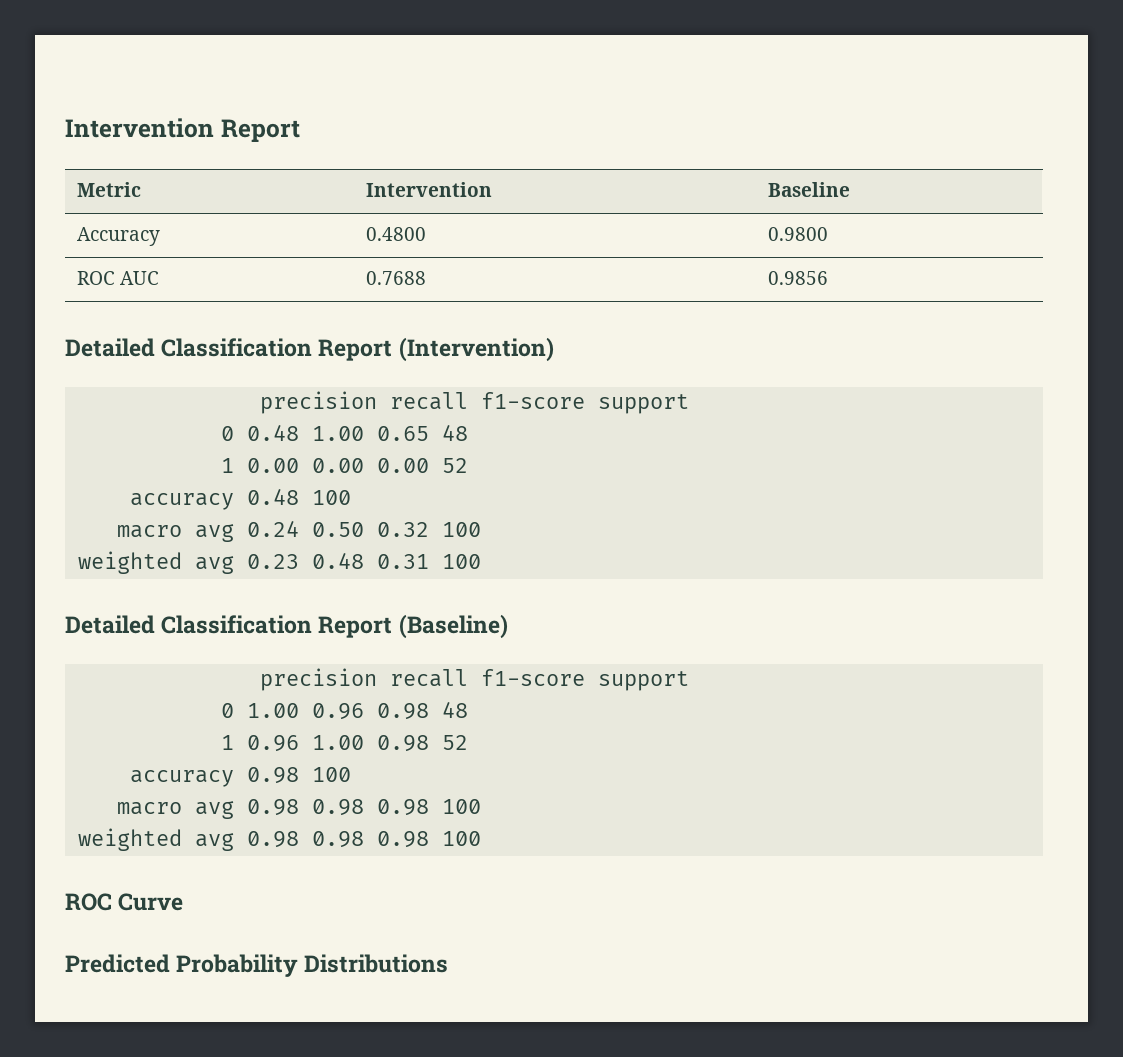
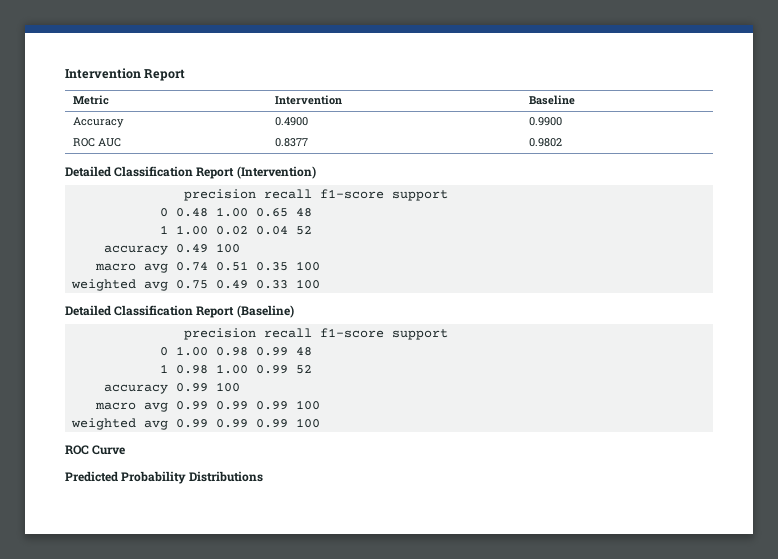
- Accuracy | 0.4800 | 0.9800
+ Accuracy | 0.4900 | 0.9900
- ROC AUC | 0.7688 | 0.9856
+ ROC AUC | 0.8377 | 0.9802
- 1 0.00 0.00 0.00 52
- accuracy 0.48 100
- macro avg 0.24 0.50 0.32 100
- weighted avg 0.23 0.48 0.31 100
+ 1 1.00 0.02 0.04 52
+ accuracy 0.49 100
+ macro avg 0.74 0.51 0.35 100
+ weighted avg 0.75 0.49 0.33 100
- 0 1.00 0.96 0.98 48
- 1 0.96 1.00 0.98 52
- accuracy 0.98 100
- macro avg 0.98 0.98 0.98 100
- weighted avg 0.98 0.98 0.98 100
+ 0 1.00 0.98 0.99 48
+ 1 0.98 1.00 0.99 52
+ accuracy 0.99 100
+ macro avg 0.99 0.99 0.99 100
+ weighted avg 0.99 0.99 0.99 100

